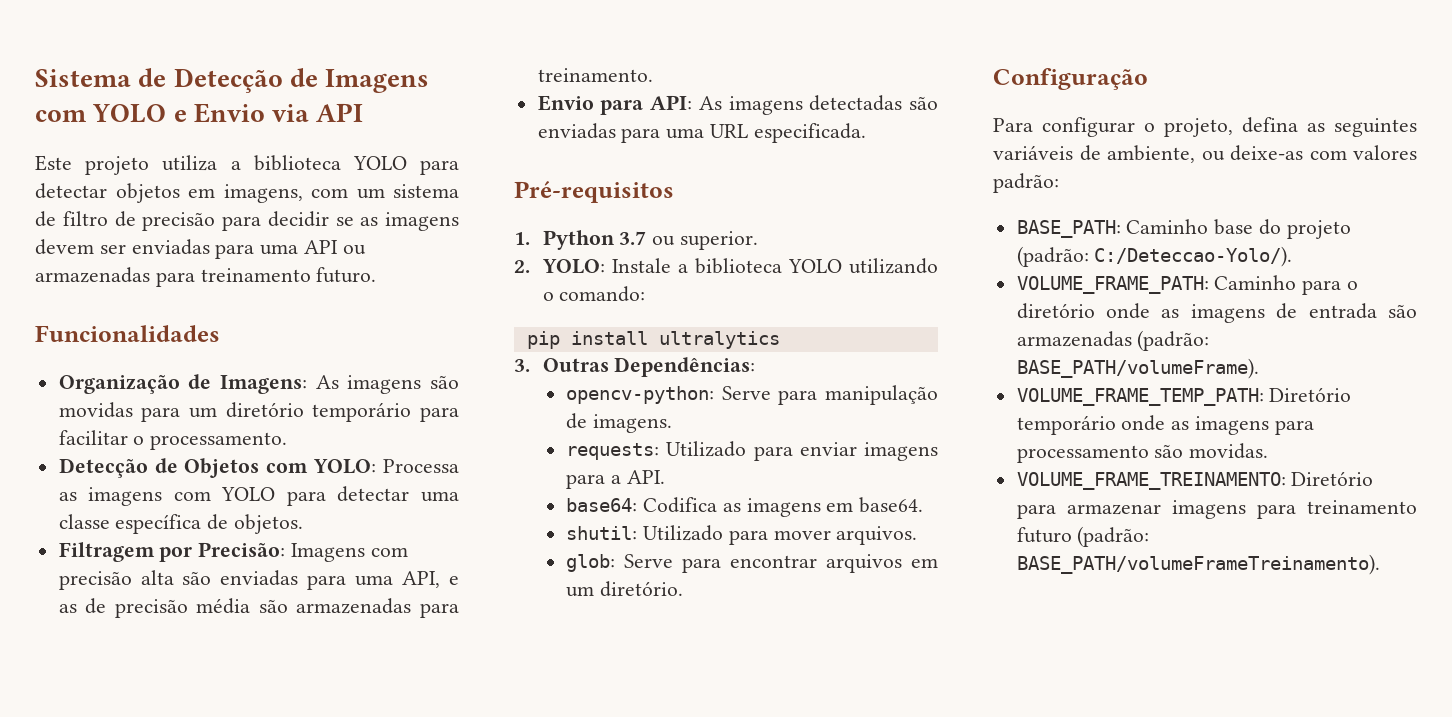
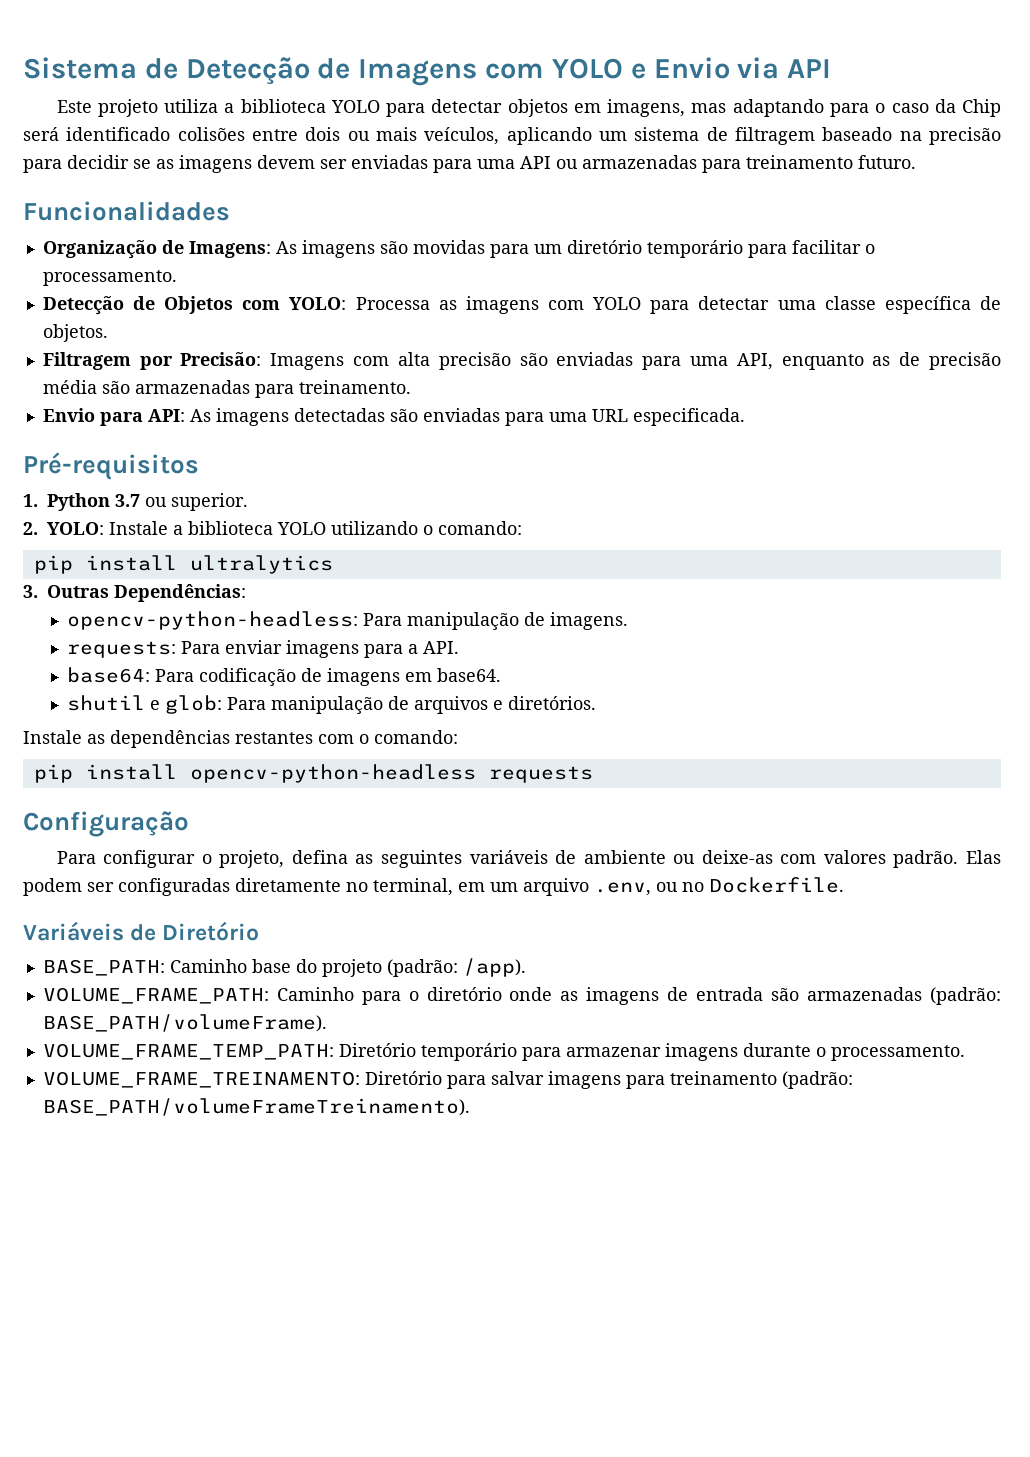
- Este projeto utiliza a biblioteca YOLO para detectar objetos em imagens, com um sistema de filtro de precisão para decidir se as imagens devem ser enviadas para uma API ou armazenadas para treinamento futuro.
+ Este projeto utiliza a biblioteca YOLO para detectar objetos em imagens, mas adaptando para o caso da Chip será identificado colisões entre dois ou mais veículos, aplicando um sistema de filtragem baseado na precisão para decidir se as imagens devem ser enviadas para uma API ou armazenadas para treinamento futuro.
- Filtragem por Precisão: Imagens com precisão alta são enviadas para uma API, e as de precisão média são armazenadas para treinamento.
+ Filtragem por Precisão: Imagens com alta precisão são enviadas para uma API, enquanto as de precisão média são armazenadas para treinamento.
- opencv-python: Serve para manipulação de imagens.
+ opencv-python-headless: Para manipulação de imagens.
- requests: Utilizado para enviar imagens para a API.
+ requests: Para enviar imagens para a API.
- base64: Codifica as imagens em base64.
+ base64: Para codificação de imagens em base64.
- shutil: Utilizado para mover arquivos.
- glob: Serve para encontrar arquivos em um diretório.
+ shutil e glob: Para manipulação de arquivos e diretórios.
+ Instale as dependências restantes com o comando:
+ pip install opencv-python-headless requests
- Para configurar o projeto, defina as seguintes variáveis de ambiente, ou deixe-as com valores padrão:
+ Para configurar o projeto, defina as seguintes variáveis de ambiente ou deixe-as com valores padrão. Elas podem ser configuradas diretamente no terminal, em um arquivo .env, ou no Dockerfile.
+ Variáveis de Diretório
- BASE_PATH: Caminho base do projeto (padrão: C:/Deteccao-Yolo/).
+ BASE_PATH: Caminho base do projeto (padrão: /app).
- VOLUME_FRAME_TEMP_PATH: Diretório temporário onde as imagens para processamento são movidas.
+ VOLUME_FRAME_TEMP_PATH: Diretório temporário para armazenar imagens durante o processamento.
- VOLUME_FRAME_TREINAMENTO: Diretório para armazenar imagens para treinamento futuro (padrão: BASE_PATH/volumeFrameTreinamento).
+ VOLUME_FRAME_TREINAMENTO: Diretório para salvar imagens para treinamento (padrão: BASE_PATH/volumeFrameTreinamento).

